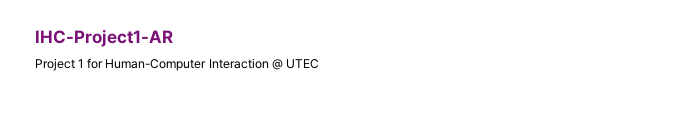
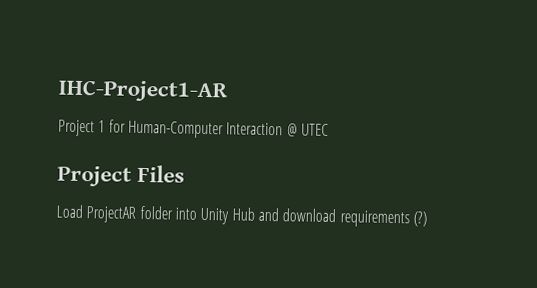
+ Project Files
+ Load ProjectAR folder into Unity Hub and download requirements (?)

